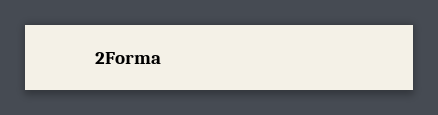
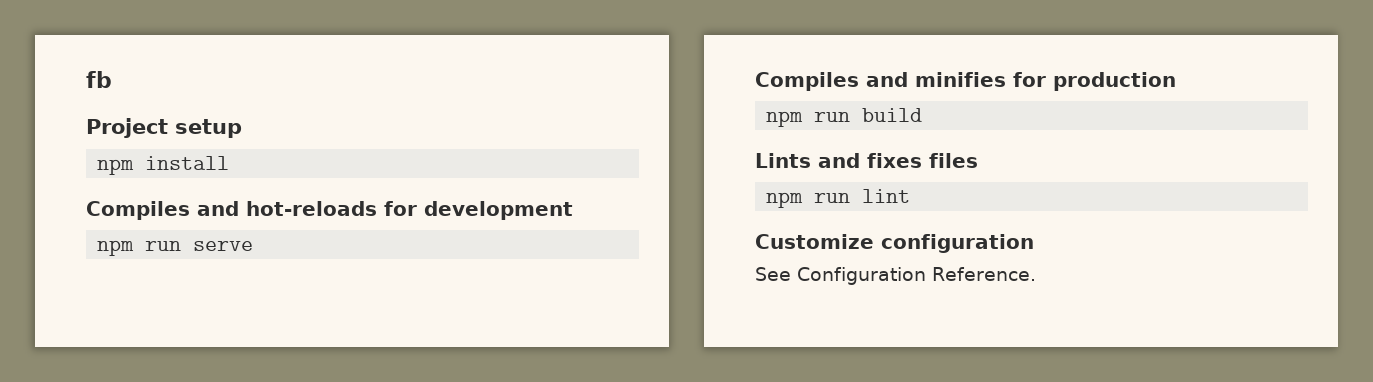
- 2Forma
+ fb
+ Project setup
+ npm install
+ Compiles and hot-reloads for development
+ npm run serve
+ Compiles and minifies for production
+ npm run build
+ Lints and fixes files
+ npm run lint
+ Customize configuration
+ See Configuration Reference.

